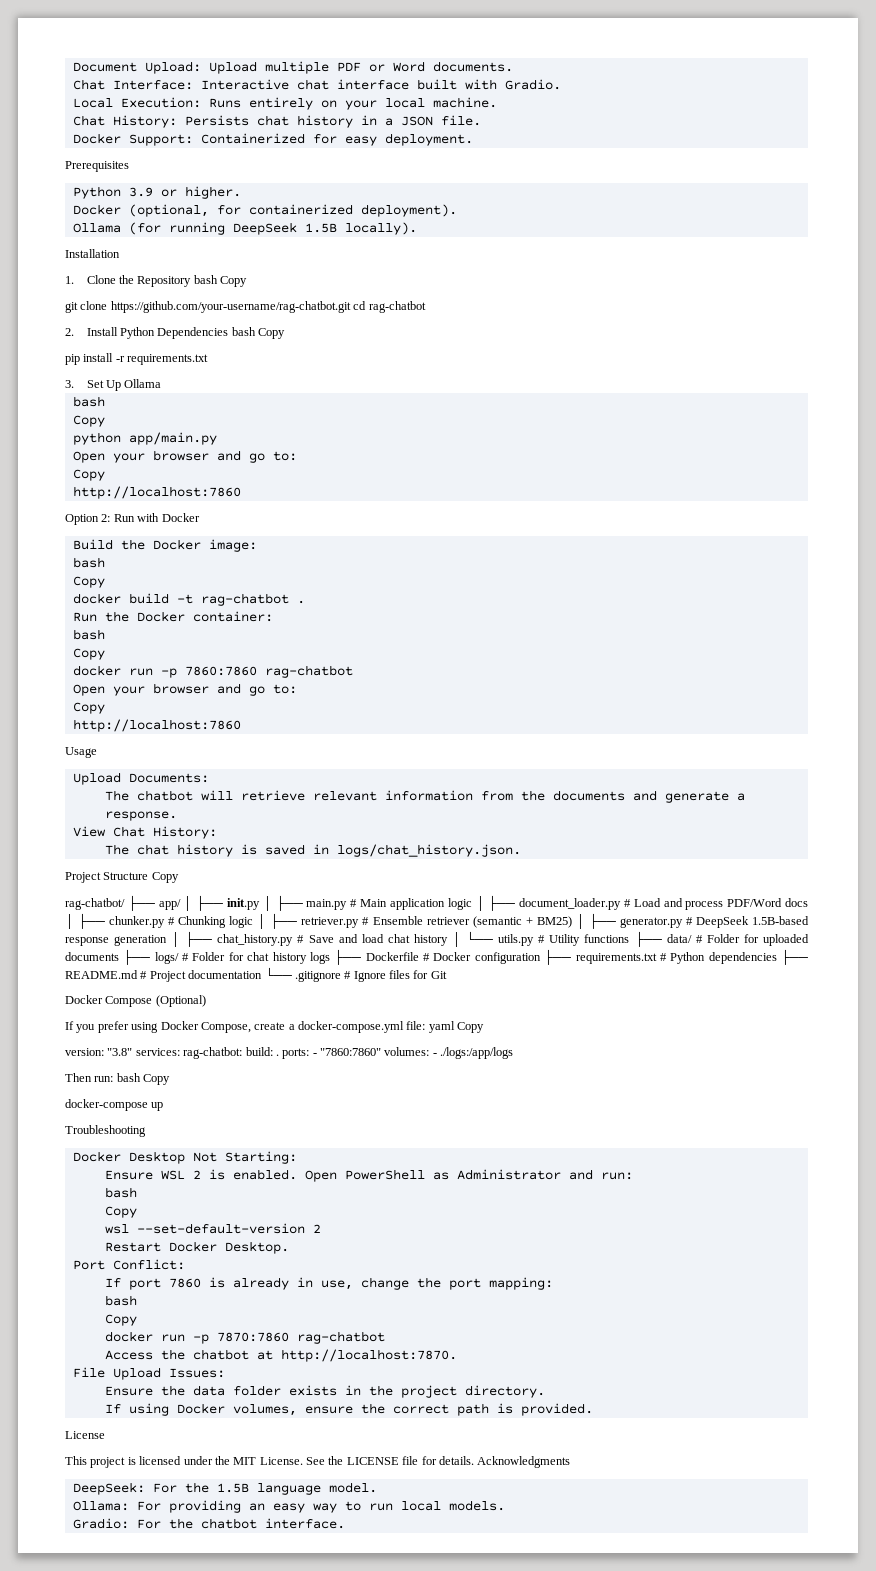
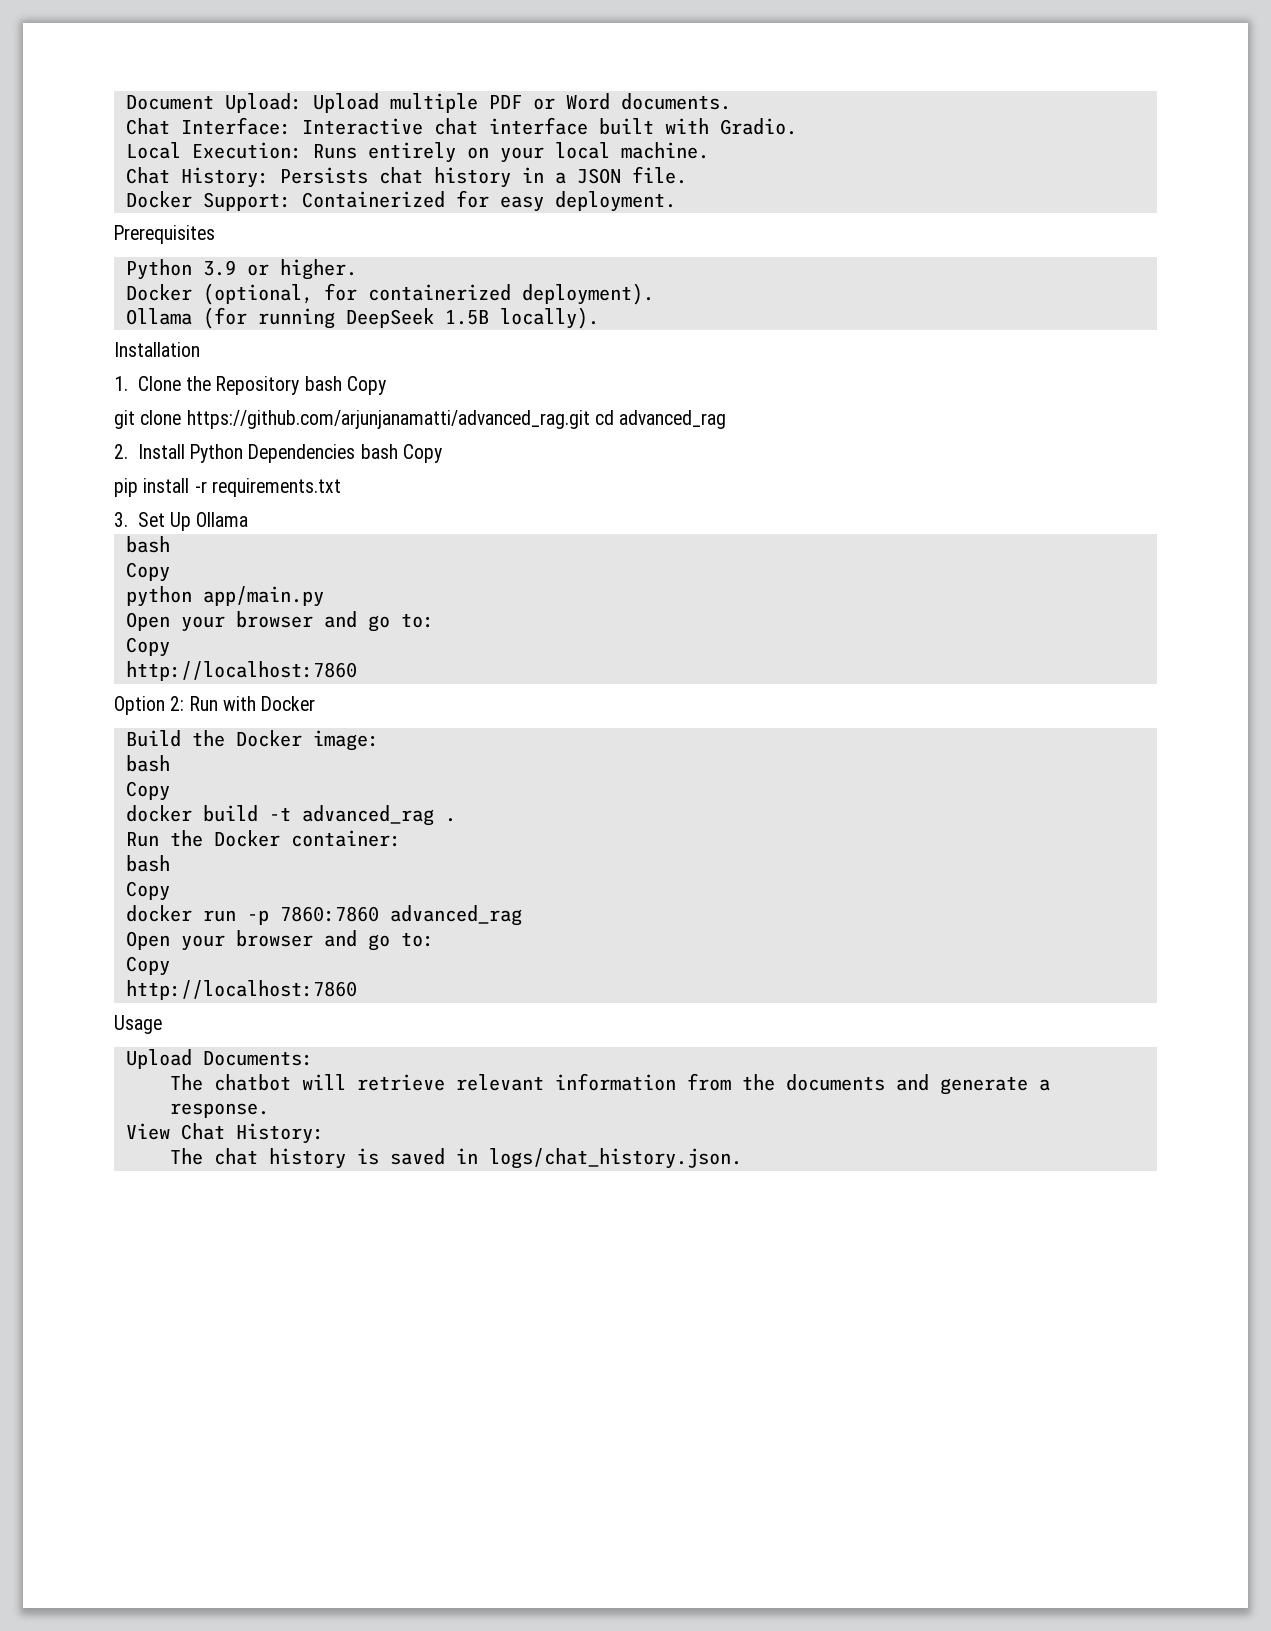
- git clone https://github.com/your-username/rag-chatbot.git cd rag-chatbot
+ git clone https://github.com/arjunjanamatti/advanced_rag.git cd advanced_rag
- docker build -t rag-chatbot .
+ docker build -t advanced_rag .
- docker run -p 7860:7860 rag-chatbot
+ docker run -p 7860:7860 advanced_rag
- Project Structure Copy
- rag-chatbot/ ├── app/ │ ├── init.py │ ├── main.py # Main application logic │ ├── document_loader.py # Load and process PDF/Word docs │ ├── chunker.py # Chunking logic │ ├── retriever.py # Ensemble retriever (semantic + BM25) │ ├── generator.py # DeepSeek 1.5B-based response generation │ ├── chat_history.py # Save and load chat history │ └── utils.py # Utility functions ├── data/ # Folder for uploaded documents ├── logs/ # Folder for chat history logs ├── Dockerfile # Docker configuration ├── requirements.txt # Python dependencies ├── README.md # Project documentation └── .gitignore # Ignore files for Git
- Docker Compose (Optional)
- If you prefer using Docker Compose, create a docker-compose.yml file: yaml Copy
- version: "3.8" services: rag-chatbot: build: . ports: - "7860:7860" volumes: - ./logs:/app/logs
- Then run: bash Copy
- docker-compose up
- Troubleshooting
- Docker Desktop Not Starting:
- Ensure WSL 2 is enabled. Open PowerShell as Administrator and run:
- bash
- Copy
- wsl --set-default-version 2
- Restart Docker Desktop.
- Port Conflict:
- If port 7860 is already in use, change the port mapping:
- bash
- Copy
- docker run -p 7870:7860 rag-chatbot
- Access the chatbot at http://localhost:7870.
- File Upload Issues:
- Ensure the data folder exists in the project directory.
- If using Docker volumes, ensure the correct path is provided.
- License
- This project is licensed under the MIT License. See the LICENSE file for details. Acknowledgments
- DeepSeek: For the 1.5B language model.
- Ollama: For providing an easy way to run local models.
- Gradio: For the chatbot interface.

